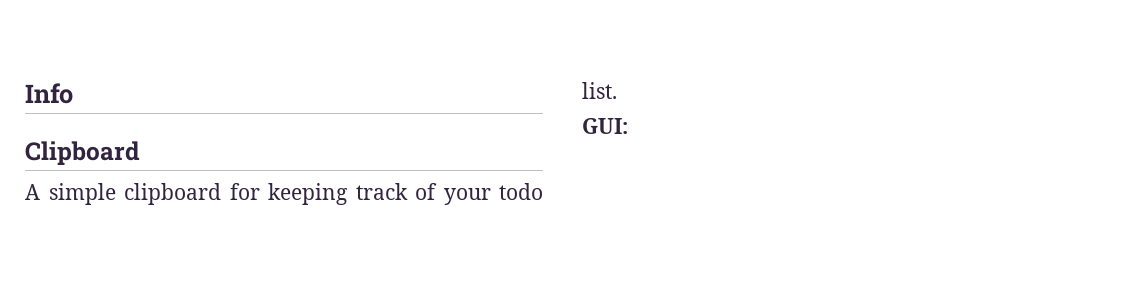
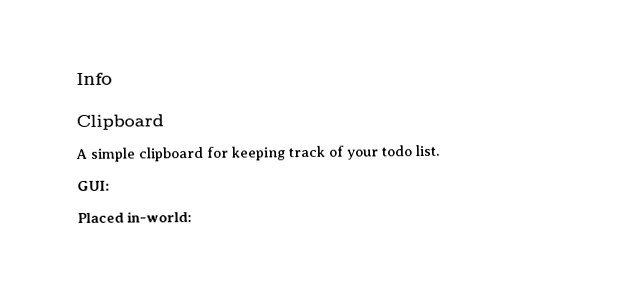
+ Placed in-world:

